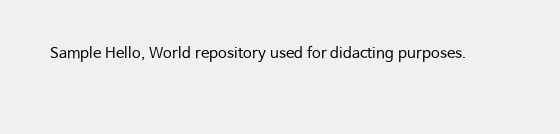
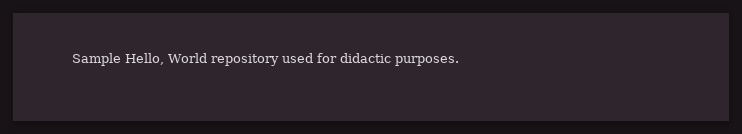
- Sample Hello, World repository used for didacting purposes.
+ Sample Hello, World repository used for didactic purposes.

